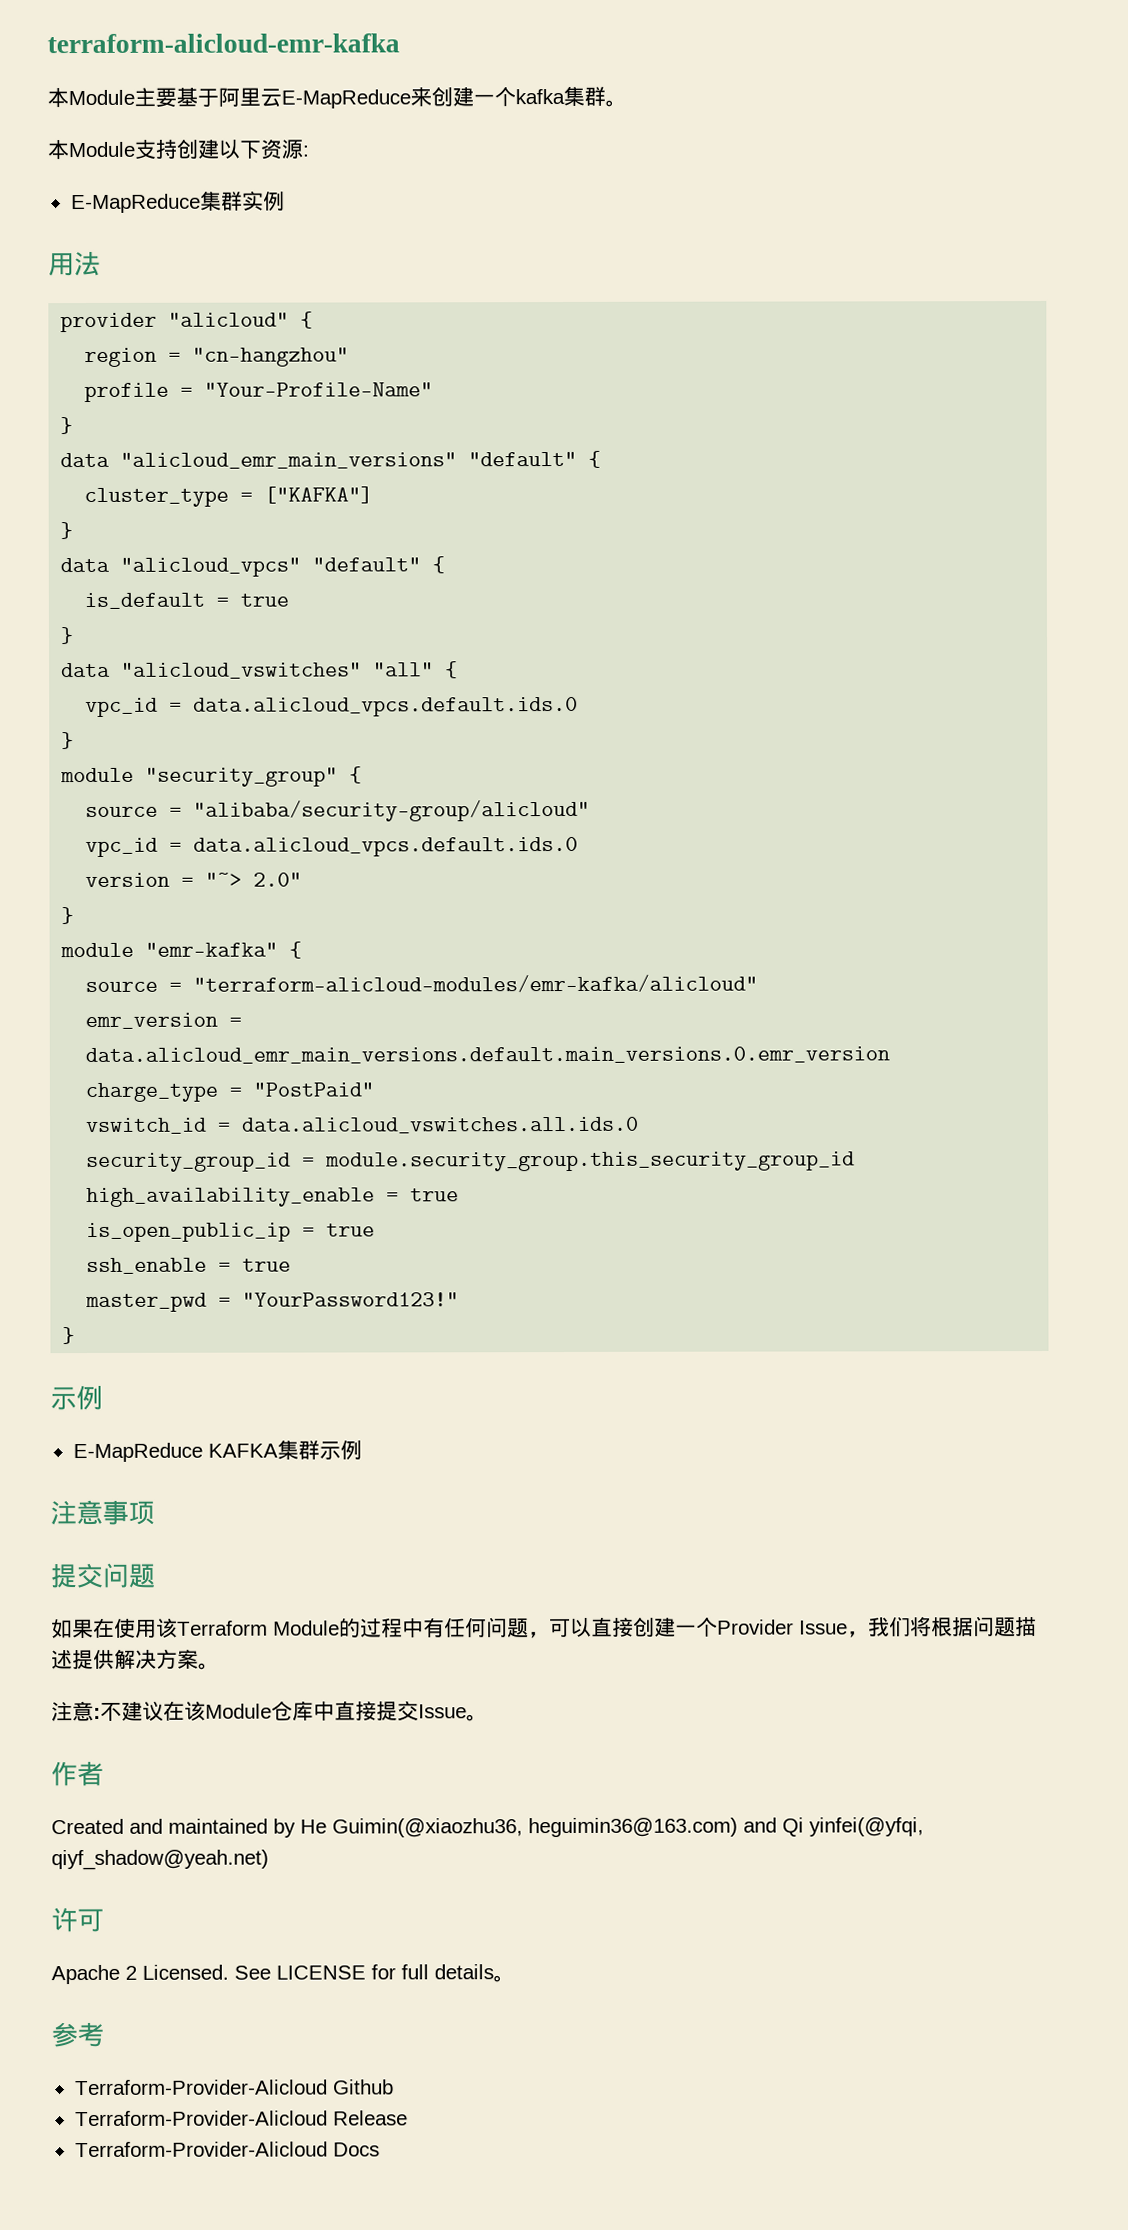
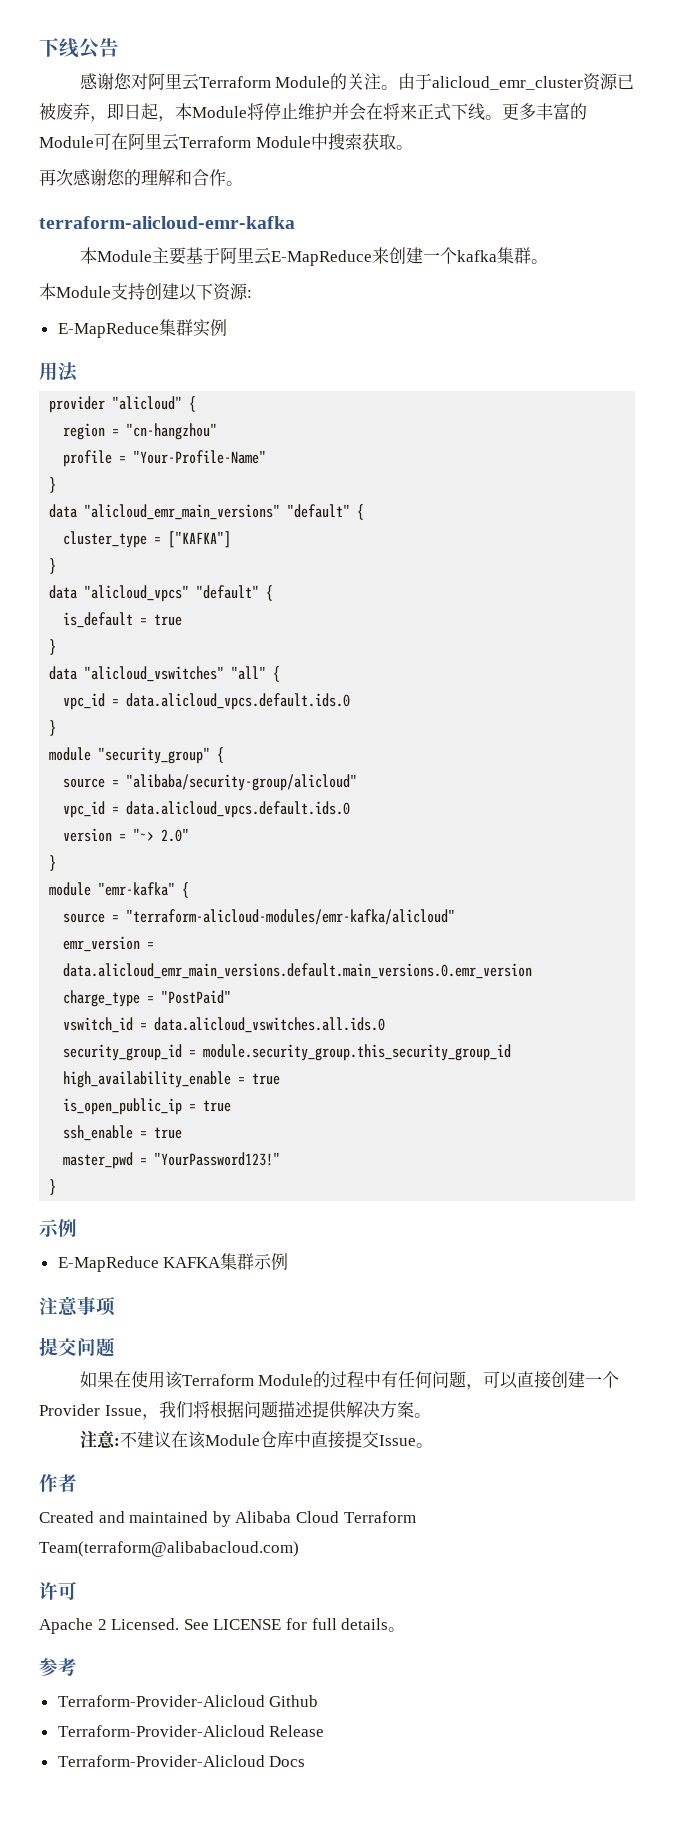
+ 下线公告
+ 感谢您对阿里云Terraform Module的关注。由于alicloud_emr_cluster资源已被废弃，即日起，本Module将停止维护并会在将来正式下线。更多丰富的Module可在阿里云Terraform Module中搜索获取。
+ 再次感谢您的理解和合作。
- Created and maintained by He Guimin(@xiaozhu36, heguimin36@163.com) and Qi yinfei(@yfqi, qiyf_shadow@yeah.net)
+ Created and maintained by Alibaba Cloud Terraform Team(terraform@alibabacloud.com)

